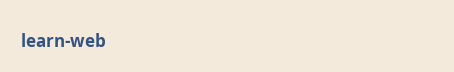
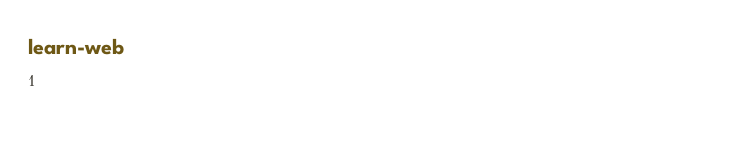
+ 1

